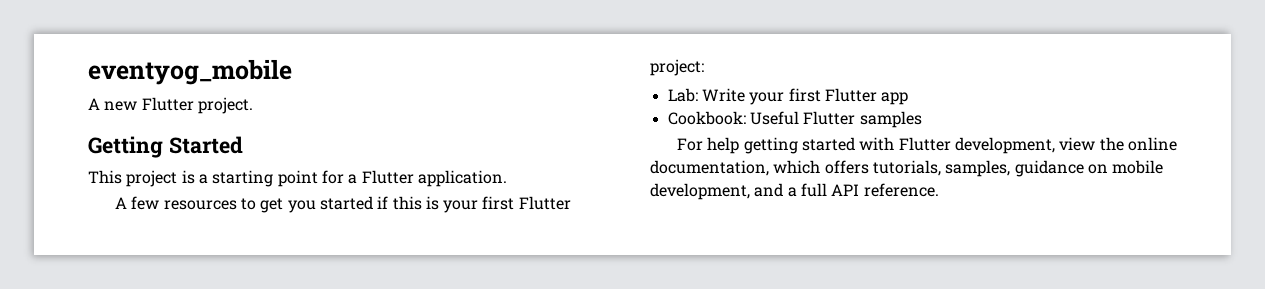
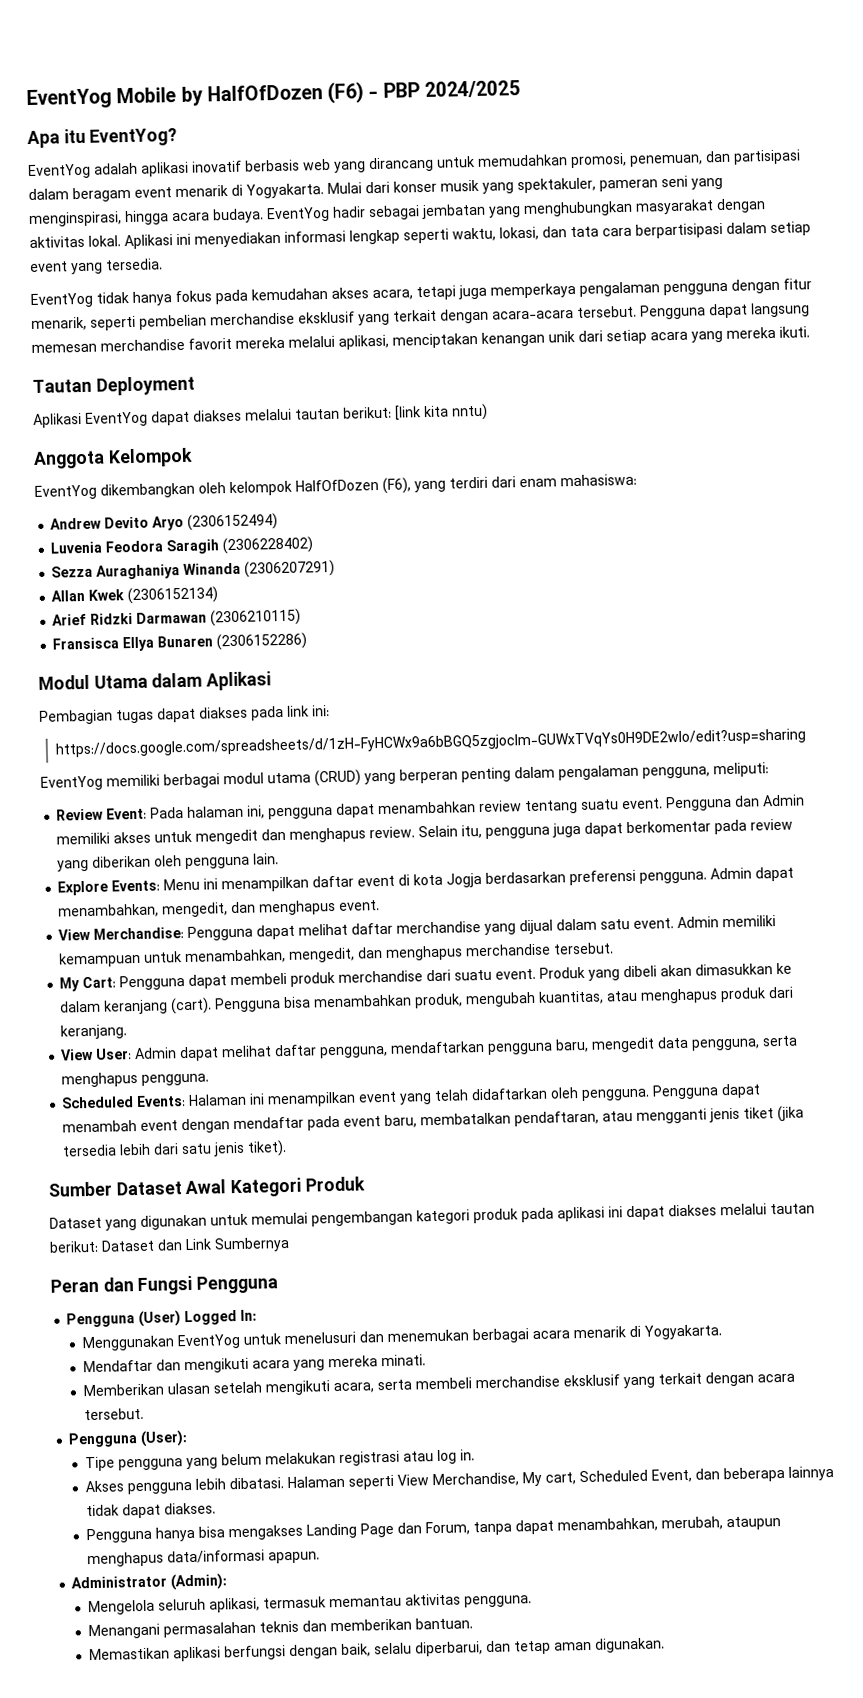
- eventyog_mobile
- A new Flutter project.
- Getting Started
- This project is a starting point for a Flutter application.
- A few resources to get you started if this is your first Flutter project:
- Lab: Write your first Flutter app
- Cookbook: Useful Flutter samples
- For help getting started with Flutter development, view the online documentation, which offers tutorials, samples, guidance on mobile development, and a full API reference.
+ EventYog Mobile by HalfOfDozen (F6) - PBP 2024/2025
+ Apa itu EventYog?
+ EventYog adalah aplikasi inovatif berbasis web yang dirancang untuk memudahkan promosi, penemuan, dan partisipasi dalam beragam event menarik di Yogyakarta. Mulai dari konser musik yang spektakuler, pameran seni yang menginspirasi, hingga acara budaya. EventYog hadir sebagai jembatan yang menghubungkan masyarakat dengan aktivitas lokal. Aplikasi ini menyediakan informasi lengkap seperti waktu, lokasi, dan tata cara berpartisipasi dalam setiap event yang tersedia.
+ EventYog tidak hanya fokus pada kemudahan akses acara, tetapi juga memperkaya pengalaman pengguna dengan fitur menarik, seperti pembelian merchandise eksklusif yang terkait dengan acara-acara tersebut. Pengguna dapat langsung memesan merchandise favorit mereka melalui aplikasi, menciptakan kenangan unik dari setiap acara yang mereka ikuti.
+ Tautan Deployment
+ Aplikasi EventYog dapat diakses melalui tautan berikut: [link kita nntu)
+ Anggota Kelompok
+ EventYog dikembangkan oleh kelompok HalfOfDozen (F6), yang terdiri dari enam mahasiswa:
+ Andrew Devito Aryo (2306152494)
+ Luvenia Feodora Saragih (2306228402)
+ Sezza Auraghaniya Winanda (2306207291)
+ Allan Kwek (2306152134)
+ Arief Ridzki Darmawan (2306210115)
+ Fransisca Ellya Bunaren (2306152286)
+ Modul Utama dalam Aplikasi
+ Pembagian tugas dapat diakses pada link ini:
+ https://docs.google.com/spreadsheets/d/1zH-FyHCWx9a6bBGQ5zgjocIm-GUWxTVqYs0H9DE2wIo/edit?usp=sharing
+ EventYog memiliki berbagai modul utama (CRUD) yang berperan penting dalam pengalaman pengguna, meliputi:
+ Review Event: Pada halaman ini, pengguna dapat menambahkan review tentang suatu event. Pengguna dan Admin memiliki akses untuk mengedit dan menghapus review. Selain itu, pengguna juga dapat berkomentar pada review yang diberikan oleh pengguna lain.
+ Explore Events: Menu ini menampilkan daftar event di kota Jogja berdasarkan preferensi pengguna. Admin dapat menambahkan, mengedit, dan menghapus event.
+ View Merchandise: Pengguna dapat melihat daftar merchandise yang dijual dalam satu event. Admin memiliki kemampuan untuk menambahkan, mengedit, dan menghapus merchandise tersebut.
+ My Cart: Pengguna dapat membeli produk merchandise dari suatu event. Produk yang dibeli akan dimasukkan ke dalam keranjang (cart). Pengguna bisa menambahkan produk, mengubah kuantitas, atau menghapus produk dari keranjang.
+ View User: Admin dapat melihat daftar pengguna, mendaftarkan pengguna baru, mengedit data pengguna, serta menghapus pengguna.
+ Scheduled Events: Halaman ini menampilkan event yang telah didaftarkan oleh pengguna. Pengguna dapat menambah event dengan mendaftar pada event baru, membatalkan pendaftaran, atau mengganti jenis tiket (jika tersedia lebih dari satu jenis tiket).
+ Sumber Dataset Awal Kategori Produk
+ Dataset yang digunakan untuk memulai pengembangan kategori produk pada aplikasi ini dapat diakses melalui tautan berikut: Dataset dan Link Sumbernya
+ Peran dan Fungsi Pengguna
+ Pengguna (User) Logged In:
+ Menggunakan EventYog untuk menelusuri dan menemukan berbagai acara menarik di Yogyakarta.
+ Mendaftar dan mengikuti acara yang mereka minati.
+ Memberikan ulasan setelah mengikuti acara, serta membeli merchandise eksklusif yang terkait dengan acara tersebut.
+ Pengguna (User):
+ Tipe pengguna yang belum melakukan registrasi atau log in.
+ Akses pengguna lebih dibatasi. Halaman seperti View Merchandise, My cart, Scheduled Event, dan beberapa lainnya tidak dapat diakses.
+ Pengguna hanya bisa mengakses Landing Page dan Forum, tanpa dapat menambahkan, merubah, ataupun menghapus data/informasi apapun.
+ Administrator (Admin):
+ Mengelola seluruh aplikasi, termasuk memantau aktivitas pengguna.
+ Menangani permasalahan teknis dan memberikan bantuan.
+ Memastikan aplikasi berfungsi dengan baik, selalu diperbarui, dan tetap aman digunakan.

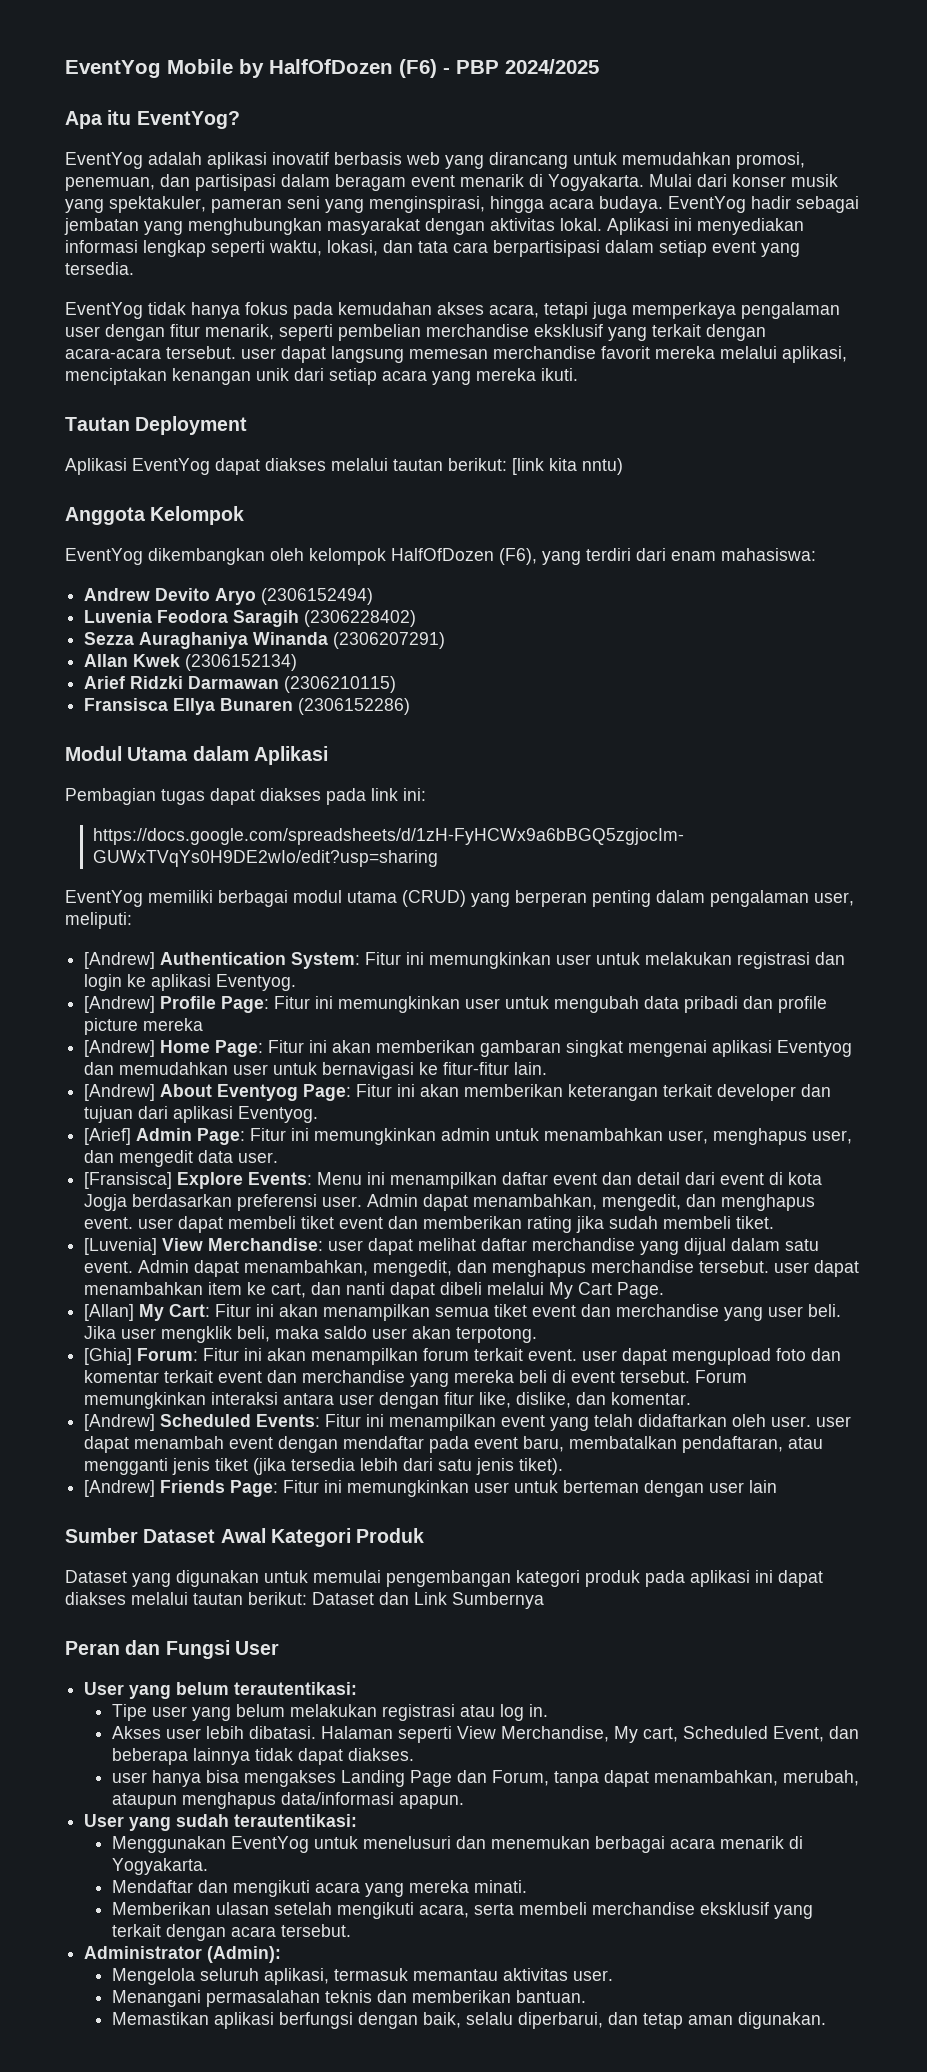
- EventYog tidak hanya fokus pada kemudahan akses acara, tetapi juga memperkaya pengalaman pengguna dengan fitur menarik, seperti pembelian merchandise eksklusif yang terkait dengan acara-acara tersebut. Pengguna dapat langsung memesan merchandise favorit mereka melalui aplikasi, menciptakan kenangan unik dari setiap acara yang mereka ikuti.
+ EventYog tidak hanya fokus pada kemudahan akses acara, tetapi juga memperkaya pengalaman user dengan fitur menarik, seperti pembelian merchandise eksklusif yang terkait dengan acara-acara tersebut. user dapat langsung memesan merchandise favorit mereka melalui aplikasi, menciptakan kenangan unik dari setiap acara yang mereka ikuti.
- EventYog memiliki berbagai modul utama (CRUD) yang berperan penting dalam pengalaman pengguna, meliputi:
+ EventYog memiliki berbagai modul utama (CRUD) yang berperan penting dalam pengalaman user, meliputi:
- Review Event: Pada halaman ini, pengguna dapat menambahkan review tentang suatu event. Pengguna dan Admin memiliki akses untuk mengedit dan menghapus review. Selain itu, pengguna juga dapat berkomentar pada review yang diberikan oleh pengguna lain.
- Explore Events: Menu ini menampilkan daftar event di kota Jogja berdasarkan preferensi pengguna.
+ [Andrew] Authentication System: Fitur ini memungkinkan user untuk melakukan registrasi dan login ke aplikasi Eventyog.
+ [Andrew] Profile Page: Fitur ini memungkinkan user untuk mengubah data pribadi dan profile picture mereka
+ [Andrew] Home Page: Fitur ini akan memberikan gambaran singkat mengenai aplikasi Eventyog dan memudahkan user untuk bernavigasi ke fitur-fitur lain.
+ [Andrew] About Eventyog Page: Fitur ini akan memberikan keterangan terkait developer dan tujuan dari aplikasi Eventyog.
+ [Arief] Admin Page: Fitur ini memungkinkan admin untuk menambahkan user, menghapus user, dan mengedit data user.
+ [Fransisca] Explore Events: Menu ini menampilkan daftar event dan detail dari event di kota Jogja berdasarkan preferensi user.
- Admin dapat menambahkan, mengedit, dan menghapus event.
- View Merchandise: Pengguna dapat melihat daftar merchandise yang dijual dalam satu event.
+ Admin dapat menambahkan, mengedit, dan menghapus event. user dapat membeli tiket event dan memberikan rating jika sudah membeli tiket.
+ [Luvenia] View Merchandise: user dapat melihat daftar merchandise yang dijual dalam satu event.
- Admin memiliki kemampuan untuk menambahkan, mengedit, dan menghapus merchandise tersebut.
- My Cart: Pengguna dapat membeli produk merchandise dari suatu event. Produk yang dibeli akan dimasukkan ke dalam keranjang (cart). Pengguna bisa menambahkan produk, mengubah kuantitas, atau menghapus produk dari keranjang.
- View User: Admin dapat melihat daftar pengguna, mendaftarkan pengguna baru, mengedit data pengguna, serta menghapus pengguna.
- Scheduled Events: Halaman ini menampilkan event yang telah didaftarkan oleh pengguna. Pengguna dapat menambah event dengan mendaftar pada event baru, membatalkan pendaftaran, atau mengganti jenis tiket (jika tersedia lebih dari satu jenis tiket).
+ Admin dapat menambahkan, mengedit, dan menghapus merchandise tersebut. user dapat menambahkan item ke cart, dan nanti dapat dibeli melalui My Cart Page.
+ [Allan] My Cart: Fitur ini akan menampilkan semua tiket event dan merchandise yang user beli. Jika user mengklik beli, maka saldo user akan terpotong.
+ [Ghia] Forum: Fitur ini akan menampilkan forum terkait event. user dapat mengupload foto dan komentar terkait event dan merchandise yang mereka beli di event tersebut. Forum memungkinkan interaksi antara user dengan fitur like, dislike, dan komentar.
+ [Andrew] Scheduled Events: Fitur ini menampilkan event yang telah didaftarkan oleh user. user dapat menambah event dengan mendaftar pada event baru, membatalkan pendaftaran, atau mengganti jenis tiket (jika tersedia lebih dari satu jenis tiket).
+ [Andrew] Friends Page: Fitur ini memungkinkan user untuk berteman dengan user lain
- Peran dan Fungsi Pengguna
- Pengguna (User) Logged In:
+ Peran dan Fungsi User
+ User yang belum terautentikasi:
+ Tipe user yang belum melakukan registrasi atau log in.
+ Akses user lebih dibatasi. Halaman seperti View Merchandise, My cart, Scheduled Event, dan beberapa lainnya tidak dapat diakses.
+ user hanya bisa mengakses Landing Page dan Forum, tanpa dapat menambahkan, merubah, ataupun menghapus data/informasi apapun.
+ User yang sudah terautentikasi:
- Pengguna (User):
- Tipe pengguna yang belum melakukan registrasi atau log in.
- Akses pengguna lebih dibatasi. Halaman seperti View Merchandise, My cart, Scheduled Event, dan beberapa lainnya tidak dapat diakses.
- Pengguna hanya bisa mengakses Landing Page dan Forum, tanpa dapat menambahkan, merubah, ataupun menghapus data/informasi apapun.
- Mengelola seluruh aplikasi, termasuk memantau aktivitas pengguna.
+ Mengelola seluruh aplikasi, termasuk memantau aktivitas user.

